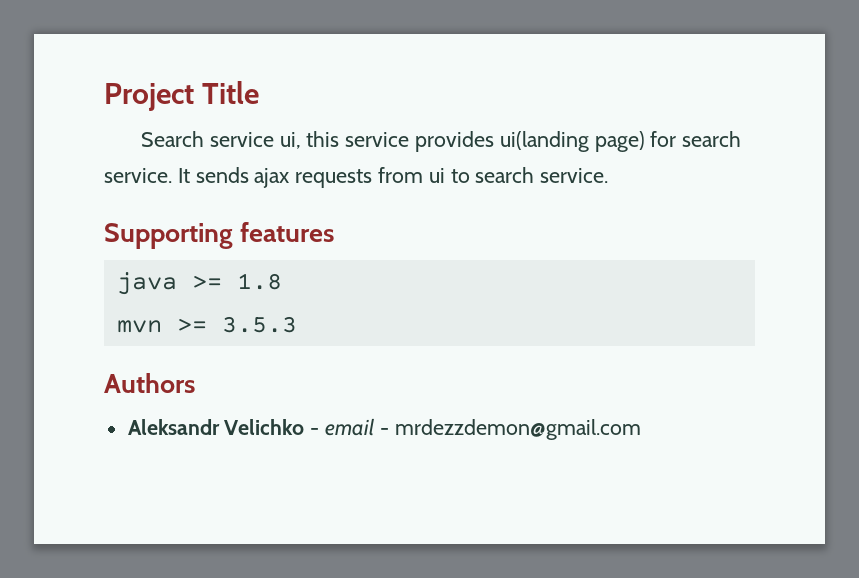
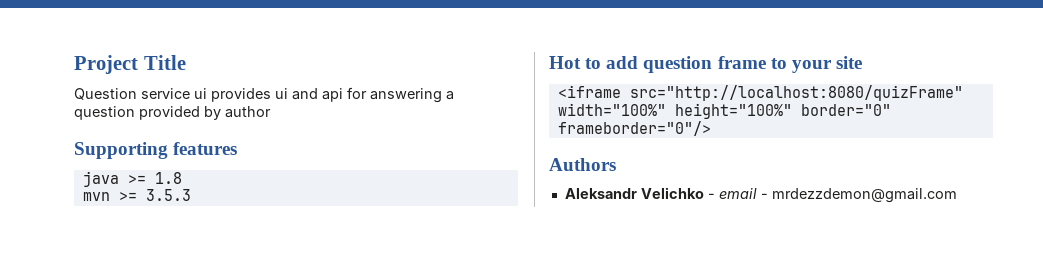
- Search service ui, this service provides ui(landing page) for search service. It sends ajax requests from ui to search service.
+ Question service ui provides ui and api for answering a question provided by author
+ Hot to add question frame to your site
+ <iframe src="http://localhost:8080/quizFrame" width="100%" height="100%" border="0" frameborder="0"/>

